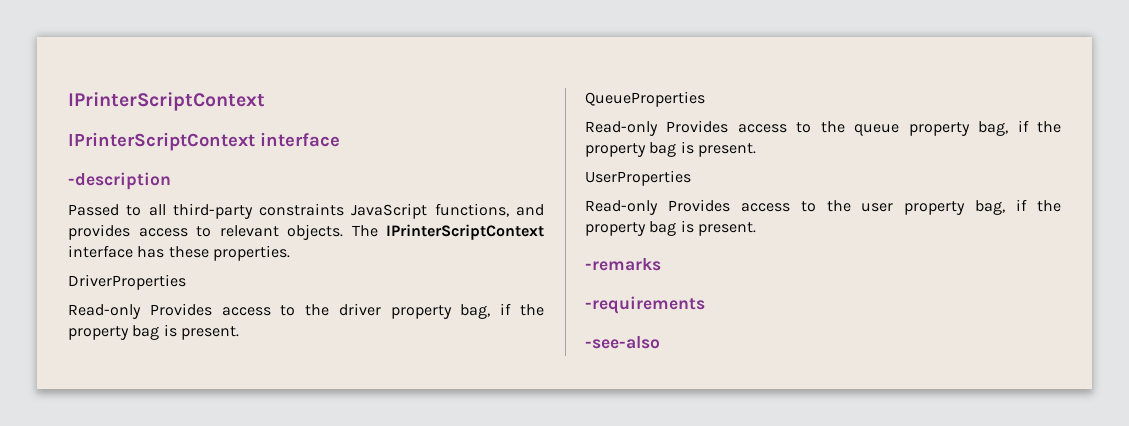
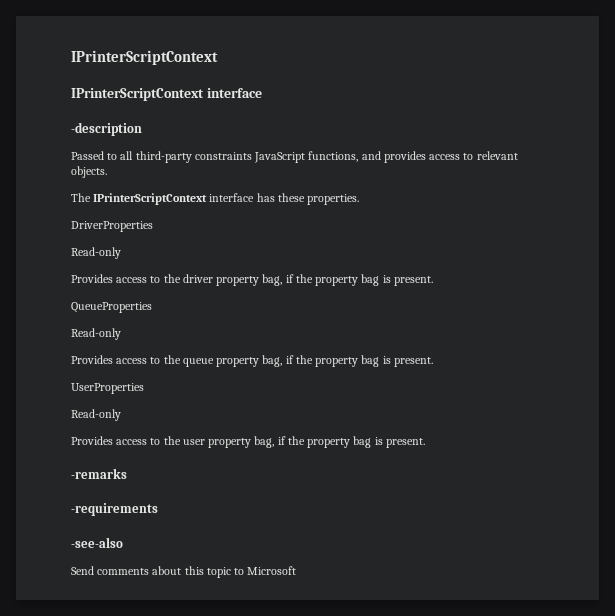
- Passed to all third-party constraints JavaScript functions, and provides access to relevant objects. The IPrinterScriptContext interface has these properties.
+ Passed to all third-party constraints JavaScript functions, and provides access to relevant objects.
+ The IPrinterScriptContext interface has these properties.
  DriverProperties
- Read-only Provides access to the driver property bag, if the property bag is present.
+ Read-only
+ Provides access to the driver property bag, if the property bag is present.
  QueueProperties
- Read-only Provides access to the queue property bag, if the property bag is present.
+ Read-only
+ Provides access to the queue property bag, if the property bag is present.
  UserProperties
- Read-only Provides access to the user property bag, if the property bag is present.
+ Read-only
+ Provides access to the user property bag, if the property bag is present.
+ Send comments about this topic to Microsoft

